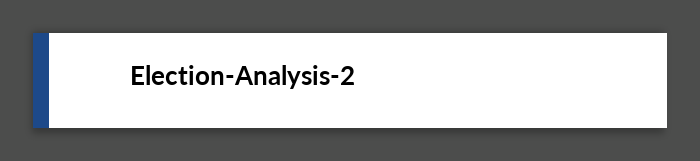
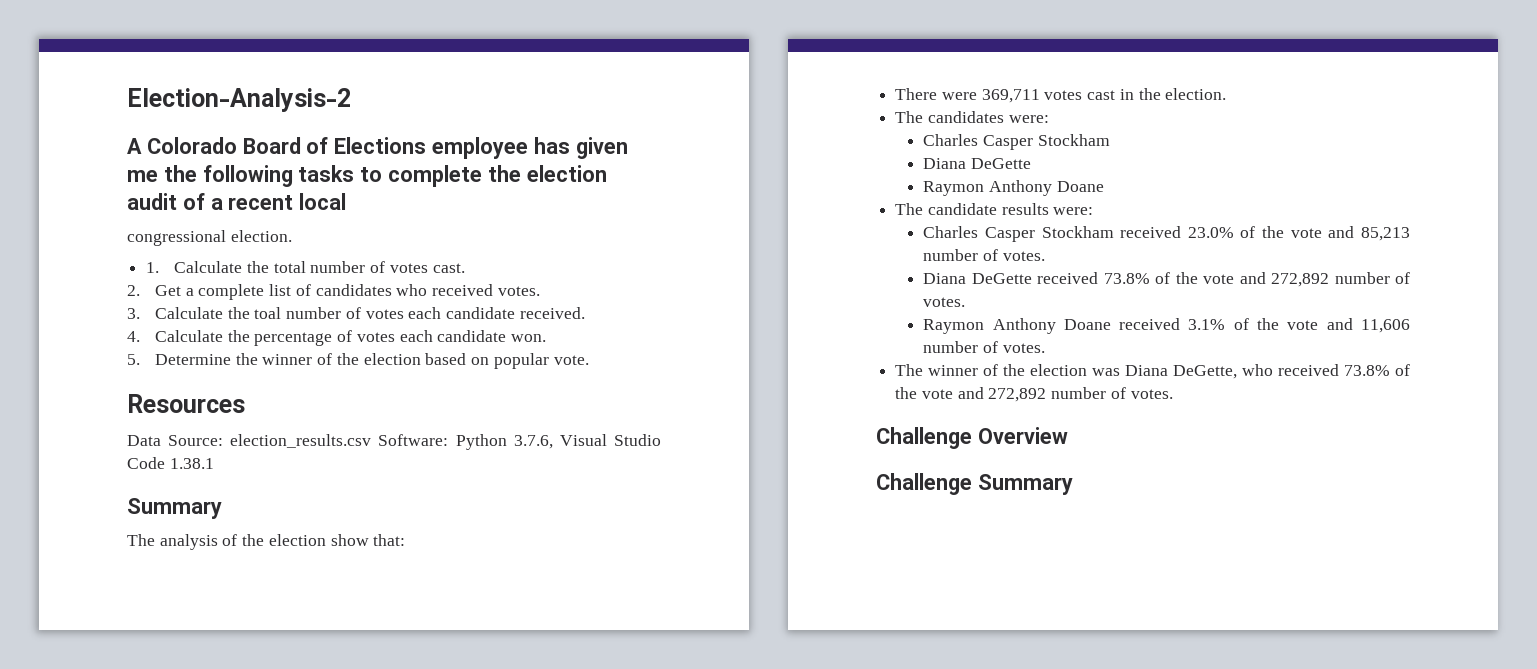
+ A Colorado Board of Elections employee has given me the following tasks to complete the election audit of a recent local
+ congressional election.
+ 1. Calculate the total number of votes cast.
+ 2. Get a complete list of candidates who received votes.
+ 3. Calculate the toal number of votes each candidate received.
+ 4. Calculate the percentage of votes each candidate won.
+ 5. Determine the winner of the election based on popular vote.
+ Resources
+ Data Source: election_results.csv Software: Python 3.7.6, Visual Studio Code 1.38.1
+ Summary
+ The analysis of the election show that:
+ There were 369,711 votes cast in the election.
+ The candidates were:
+ Charles Casper Stockham
+ Diana DeGette
+ Raymon Anthony Doane
+ The candidate results were:
+ Charles Casper Stockham received 23.0% of the vote and 85,213 number of votes.
+ Diana DeGette received 73.8% of the vote and 272,892 number of votes.
+ Raymon Anthony Doane received 3.1% of the vote and 11,606 number of votes.
+ The winner of the election was Diana DeGette, who received 73.8% of the vote and 272,892 number of votes.
+ Challenge Overview
+ Challenge Summary

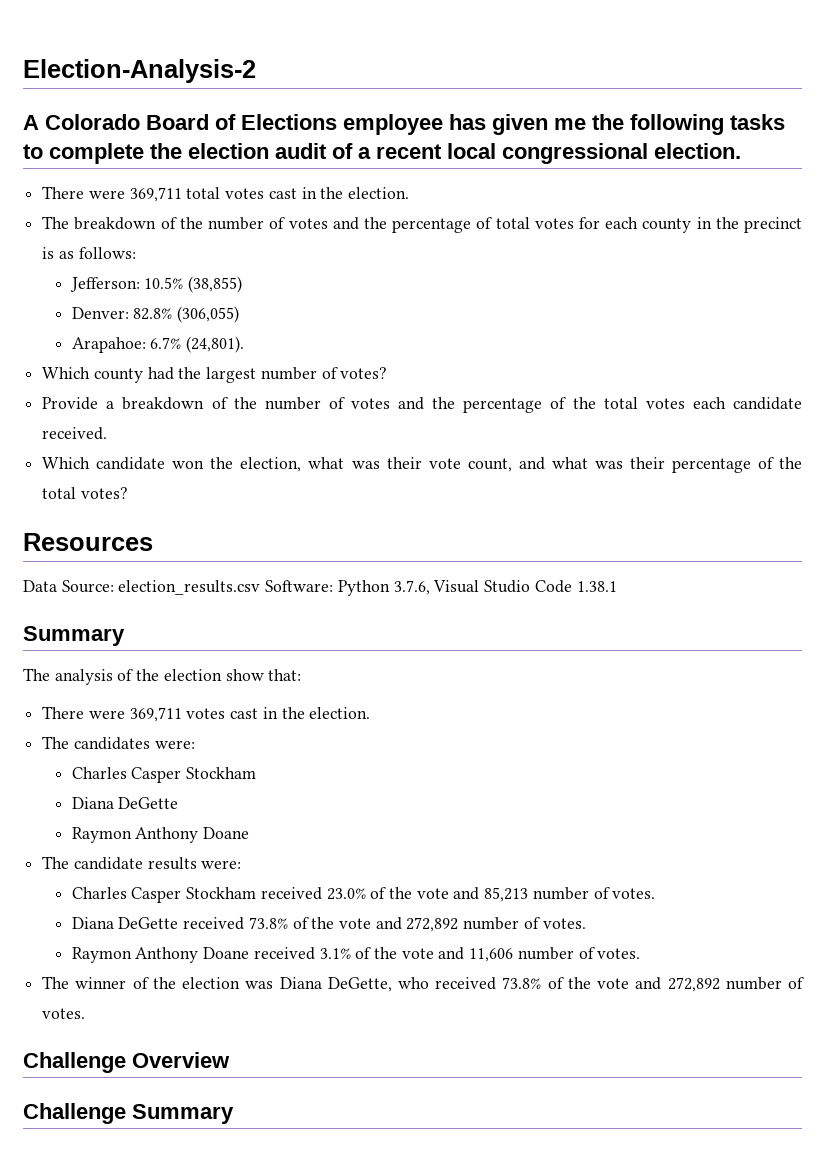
- A Colorado Board of Elections employee has given me the following tasks to complete the election audit of a recent local
- congressional election.
+ A Colorado Board of Elections employee has given me the following tasks to complete the election audit of a recent local congressional election.
- 1. Calculate the total number of votes cast.
- 2. Get a complete list of candidates who received votes.
- 3. Calculate the toal number of votes each candidate received.
- 4. Calculate the percentage of votes each candidate won.
- 5. Determine the winner of the election based on popular vote.
+ There were 369,711 total votes cast in the election.
+ The breakdown of the number of votes and the percentage of total votes for each county in the precinct is as follows:
+ Jefferson: 10.5% (38,855)
+ Denver: 82.8% (306,055)
+ Arapahoe: 6.7% (24,801).
+ Which county had the largest number of votes?
+ Provide a breakdown of the number of votes and the percentage of the total votes each candidate received.
+ Which candidate won the election, what was their vote count, and what was their percentage of the total votes?

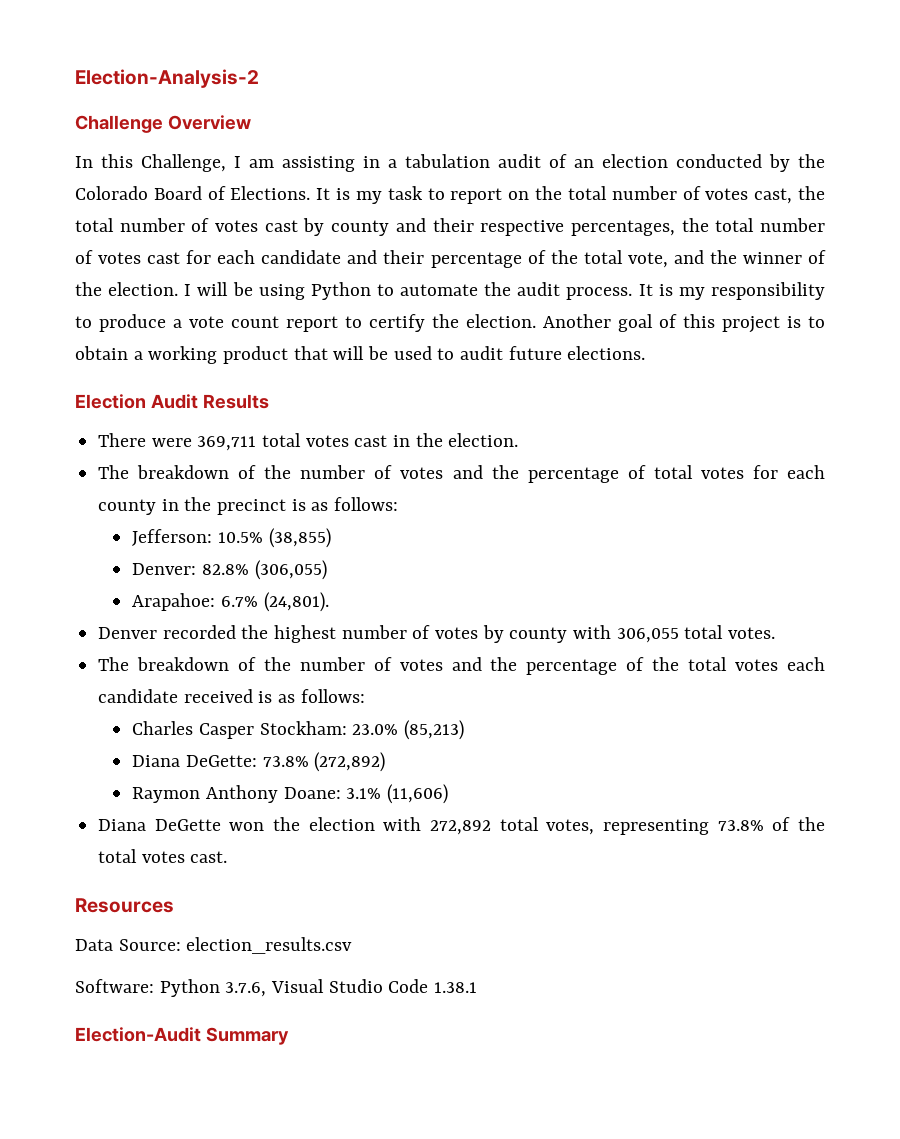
- A Colorado Board of Elections employee has given me the following tasks to complete the election audit of a recent local congressional election.
+ Challenge Overview
+ In this Challenge, I am assisting in a tabulation audit of an election conducted by the Colorado Board of Elections. It is my task to report on the total number of votes cast, the total number of votes cast by county and their respective percentages, the total number of votes cast for each candidate and their percentage of the total vote, and the winner of the election. I will be using Python to automate the audit process. It is my responsibility to produce a vote count report to certify the election. Another goal of this project is to obtain a working product that will be used to audit future elections.
+ Election Audit Results
- Which county had the largest number of votes?
- Provide a breakdown of the number of votes and the percentage of the total votes each candidate received.
- Which candidate won the election, what was their vote count, and what was their percentage of the total votes?
+ Denver recorded the highest number of votes by county with 306,055 total votes.
+ The breakdown of the number of votes and the percentage of the total votes each candidate received is as follows:
+ Charles Casper Stockham: 23.0% (85,213)
+ Diana DeGette: 73.8% (272,892)
+ Raymon Anthony Doane: 3.1% (11,606)
+ Diana DeGette won the election with 272,892 total votes, representing 73.8% of the total votes cast.
- Data Source: election_results.csv Software: Python 3.7.6, Visual Studio Code 1.38.1
- Summary
- The analysis of the election show that:
- There were 369,711 votes cast in the election.
- The candidates were:
- Charles Casper Stockham
- Diana DeGette
- Raymon Anthony Doane
- The candidate results were:
- Charles Casper Stockham received 23.0% of the vote and 85,213 number of votes.
- Diana DeGette received 73.8% of the vote and 272,892 number of votes.
- Raymon Anthony Doane received 3.1% of the vote and 11,606 number of votes.
- The winner of the election was Diana DeGette, who received 73.8% of the vote and 272,892 number of votes.
- Challenge Overview
- Challenge Summary
+ Data Source: election_results.csv
+ Software: Python 3.7.6, Visual Studio Code 1.38.1
+ Election-Audit Summary

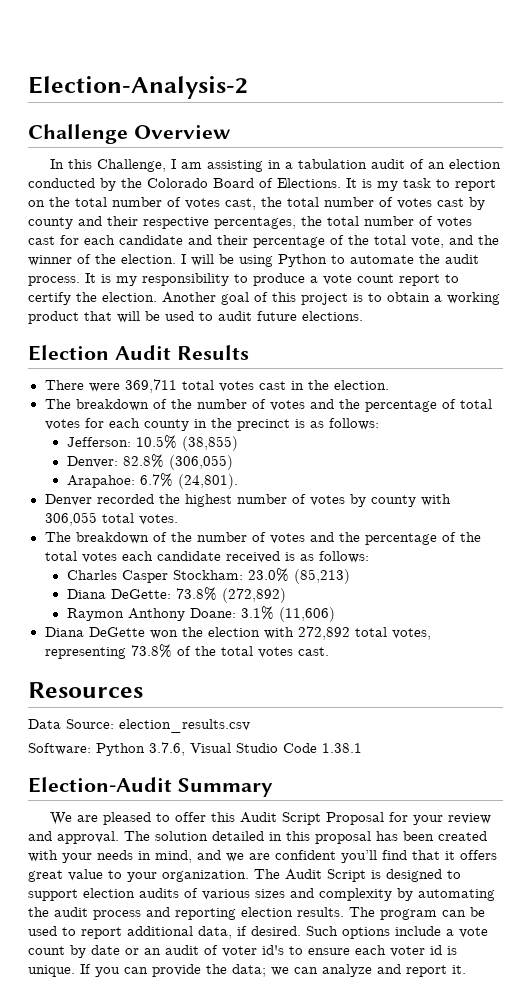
+ We are pleased to offer this Audit Script Proposal for your review and approval. The solution detailed in this proposal has been created with your needs in mind, and we are confident you’ll find that it offers great value to your organization. The Audit Script is designed to support election audits of various sizes and complexity by automating the audit process and reporting election results. The program can be used to report additional data, if desired. Such options include a vote count by date or an audit of voter id's to ensure each voter id is unique. If you can provide the data; we can analyze and report it.

